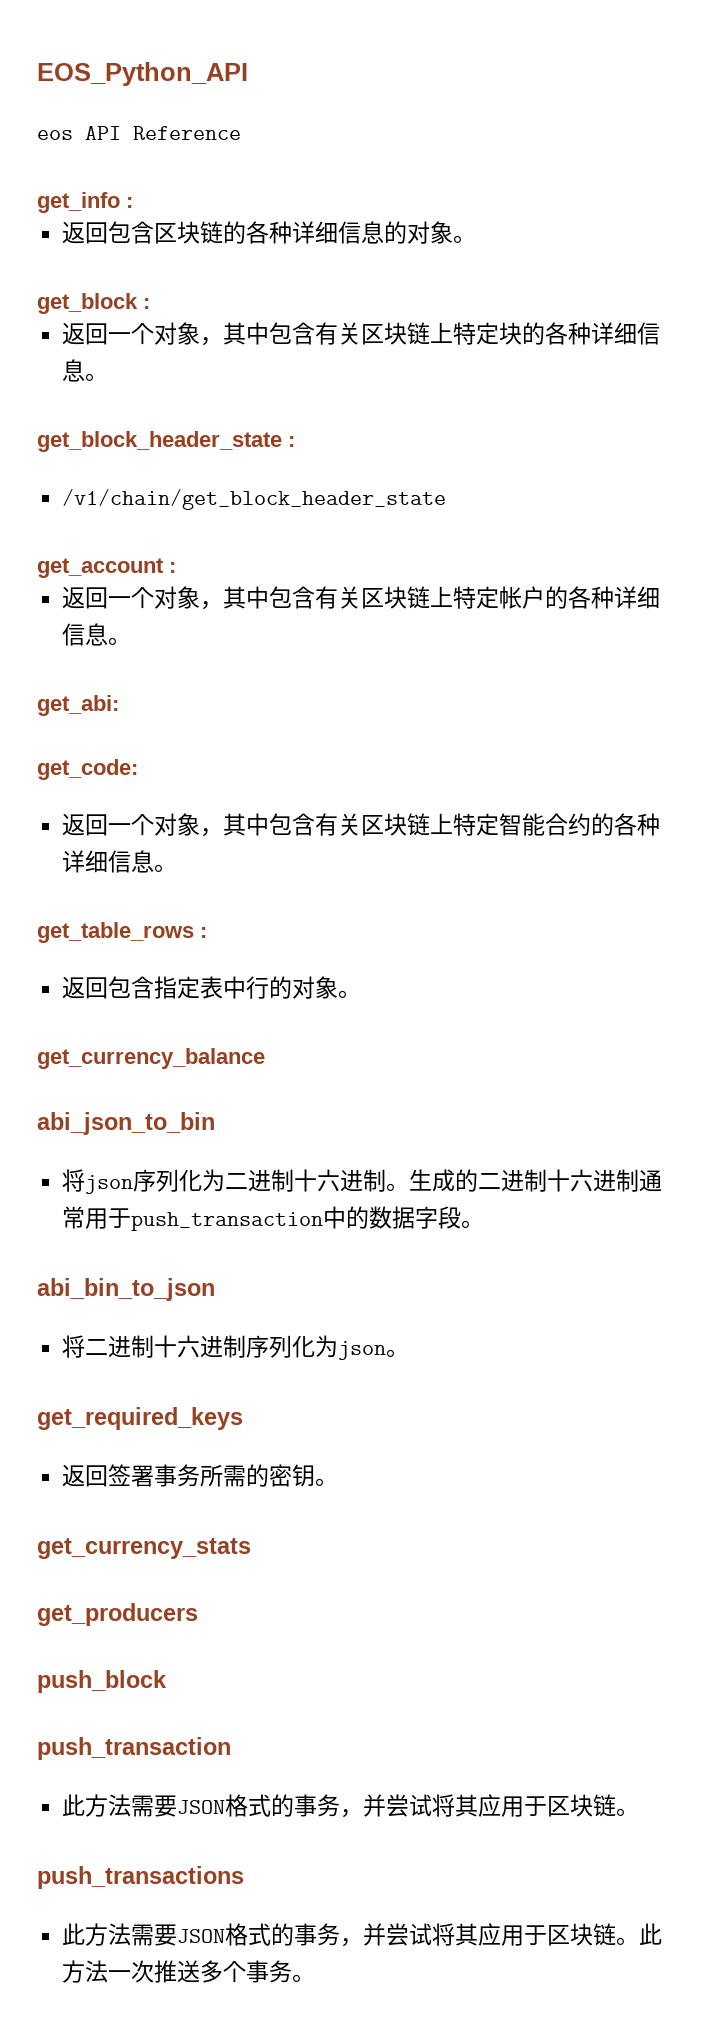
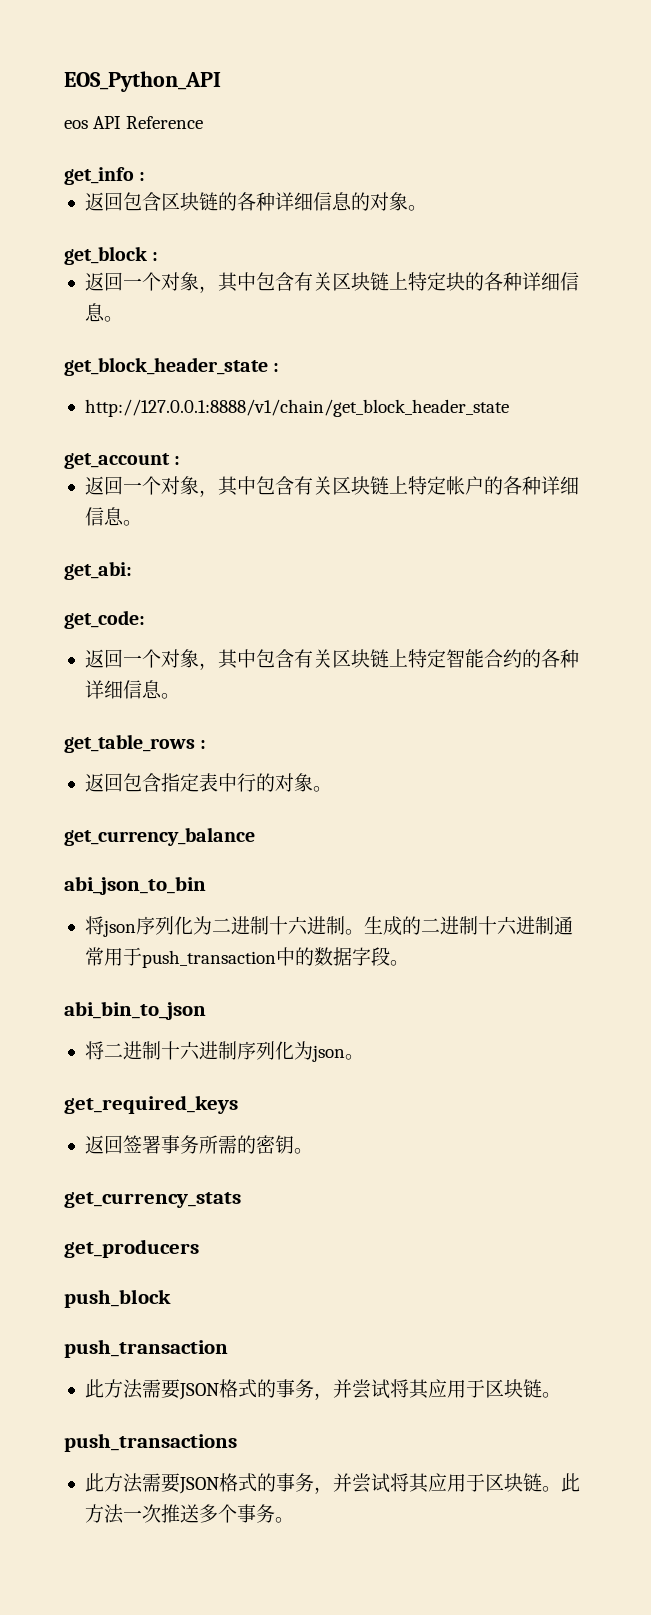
- /v1/chain/get_block_header_state
+ http://127.0.0.1:8888/v1/chain/get_block_header_state

